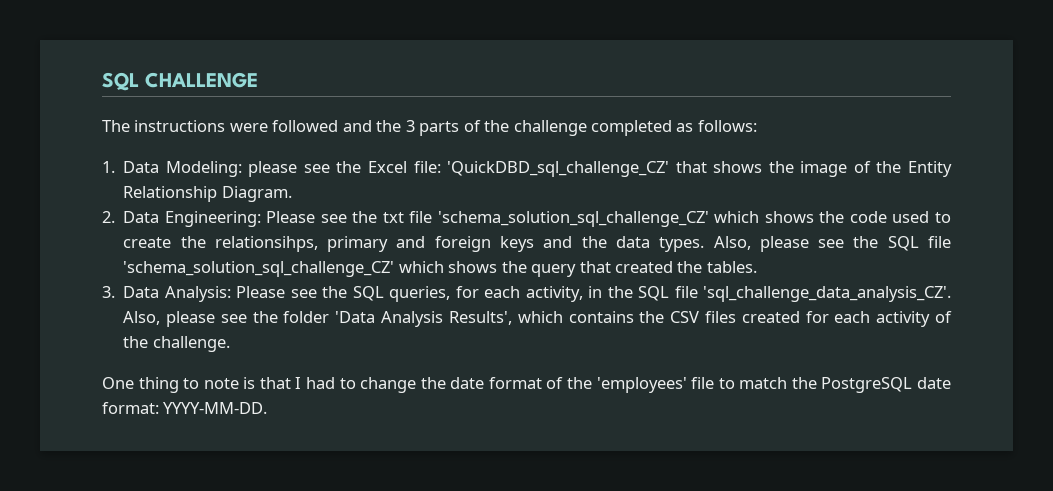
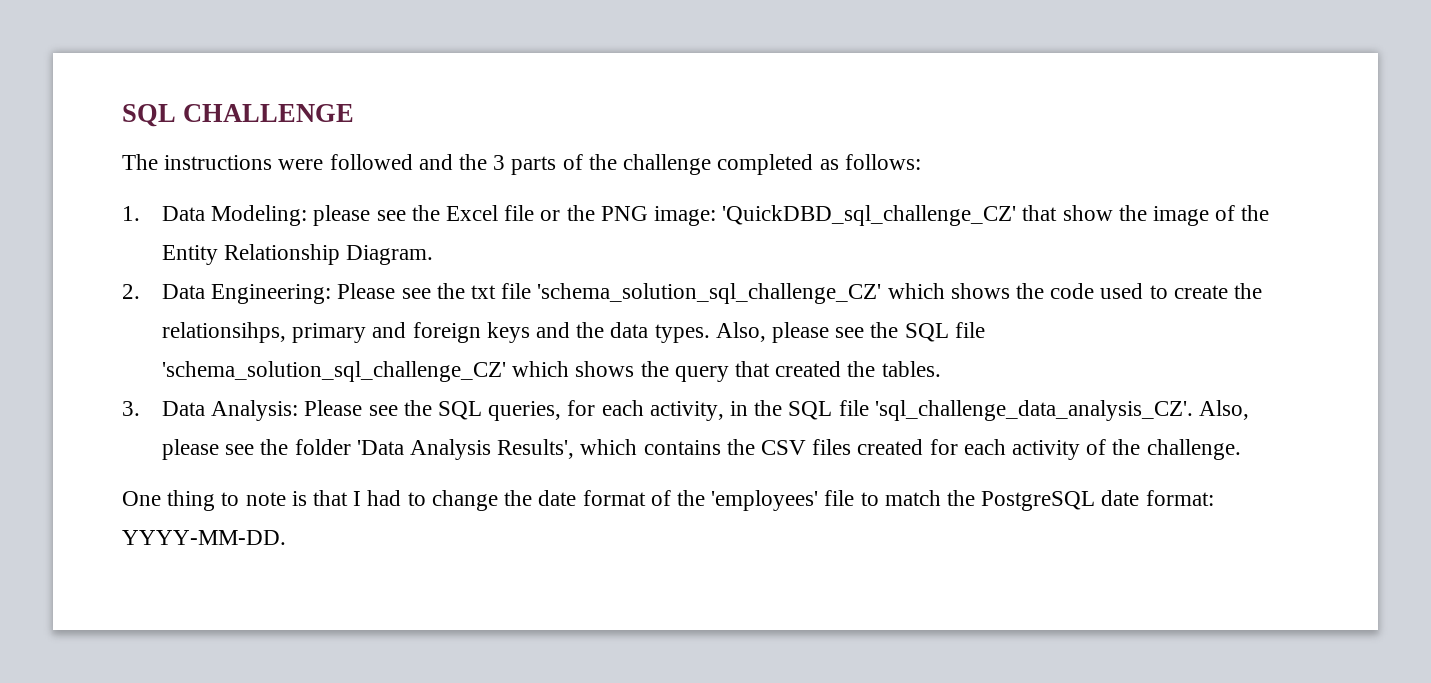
- 1. Data Modeling: please see the Excel file: 'QuickDBD_sql_challenge_CZ' that shows the image of the Entity Relationship Diagram.
+ 1. Data Modeling: please see the Excel file or the PNG image: 'QuickDBD_sql_challenge_CZ' that show the image of the Entity Relationship Diagram.

